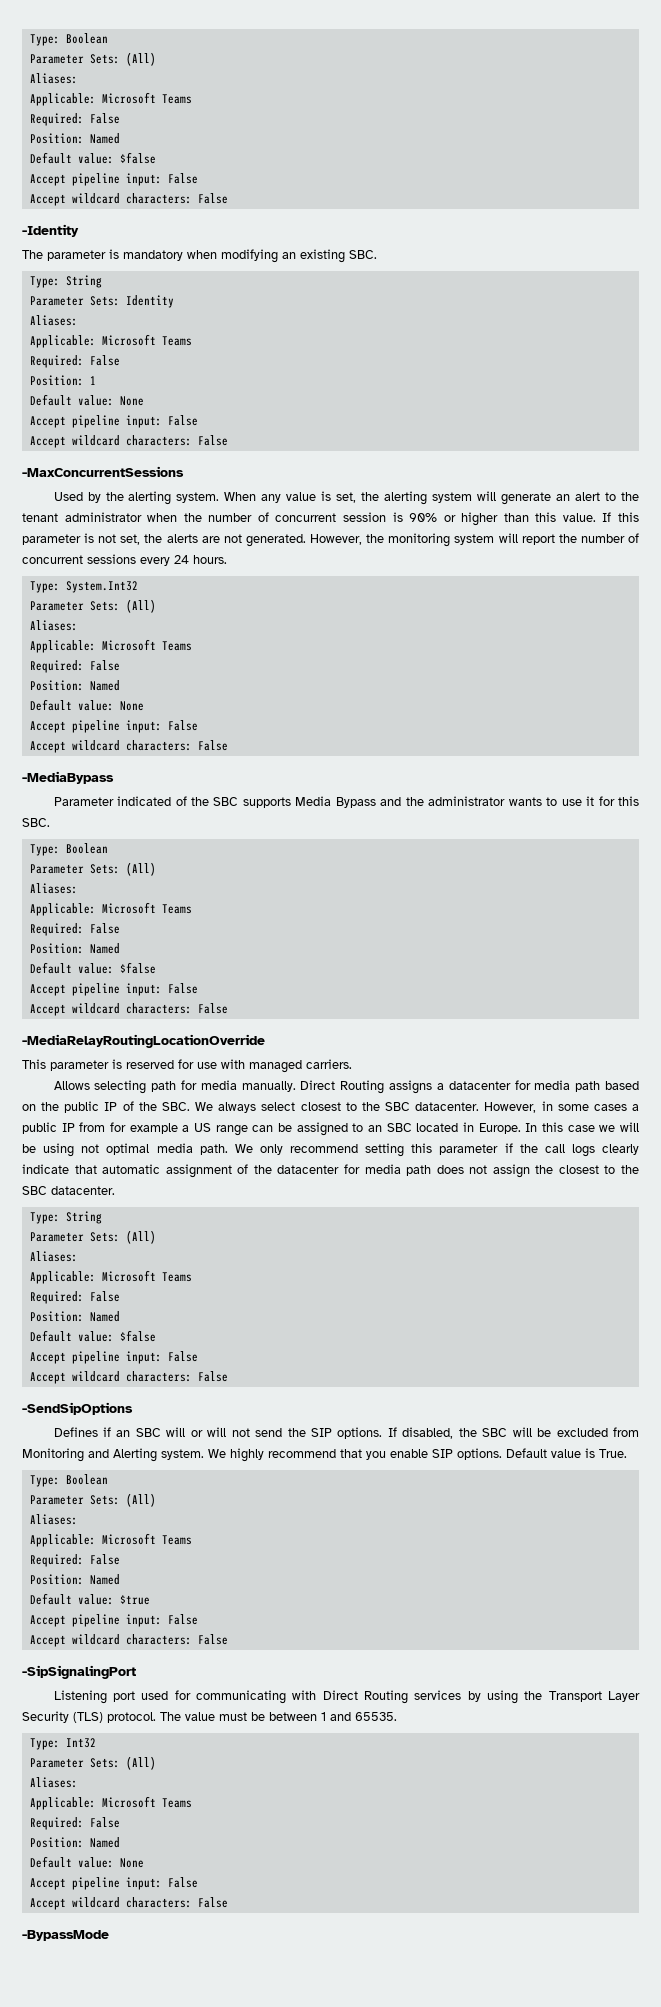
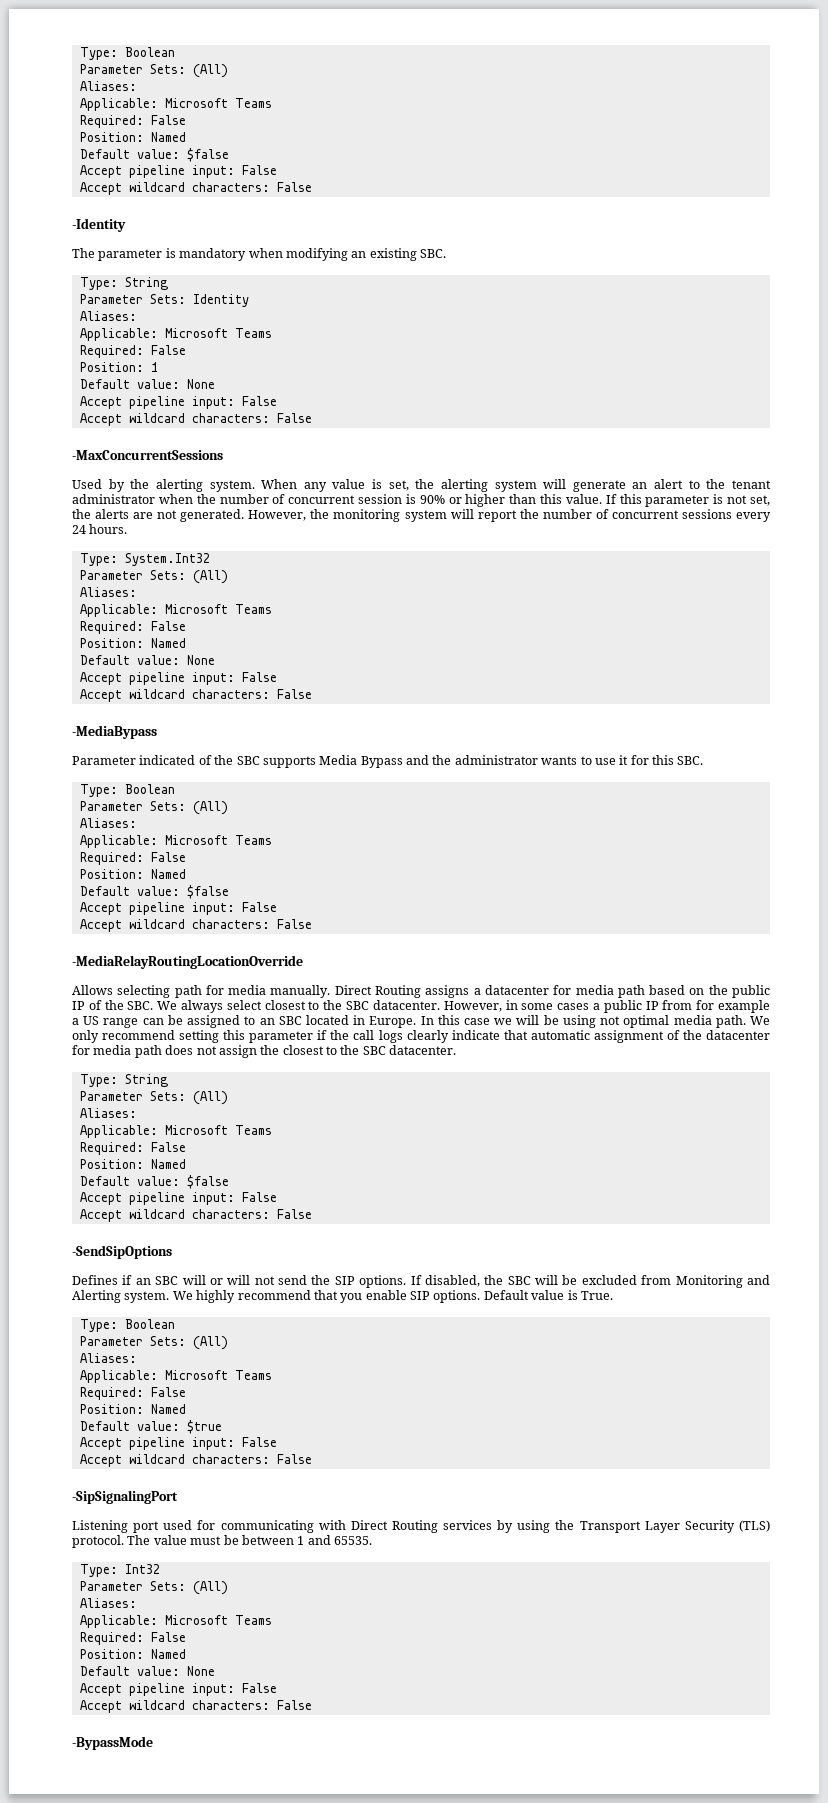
- This parameter is reserved for use with managed carriers.

